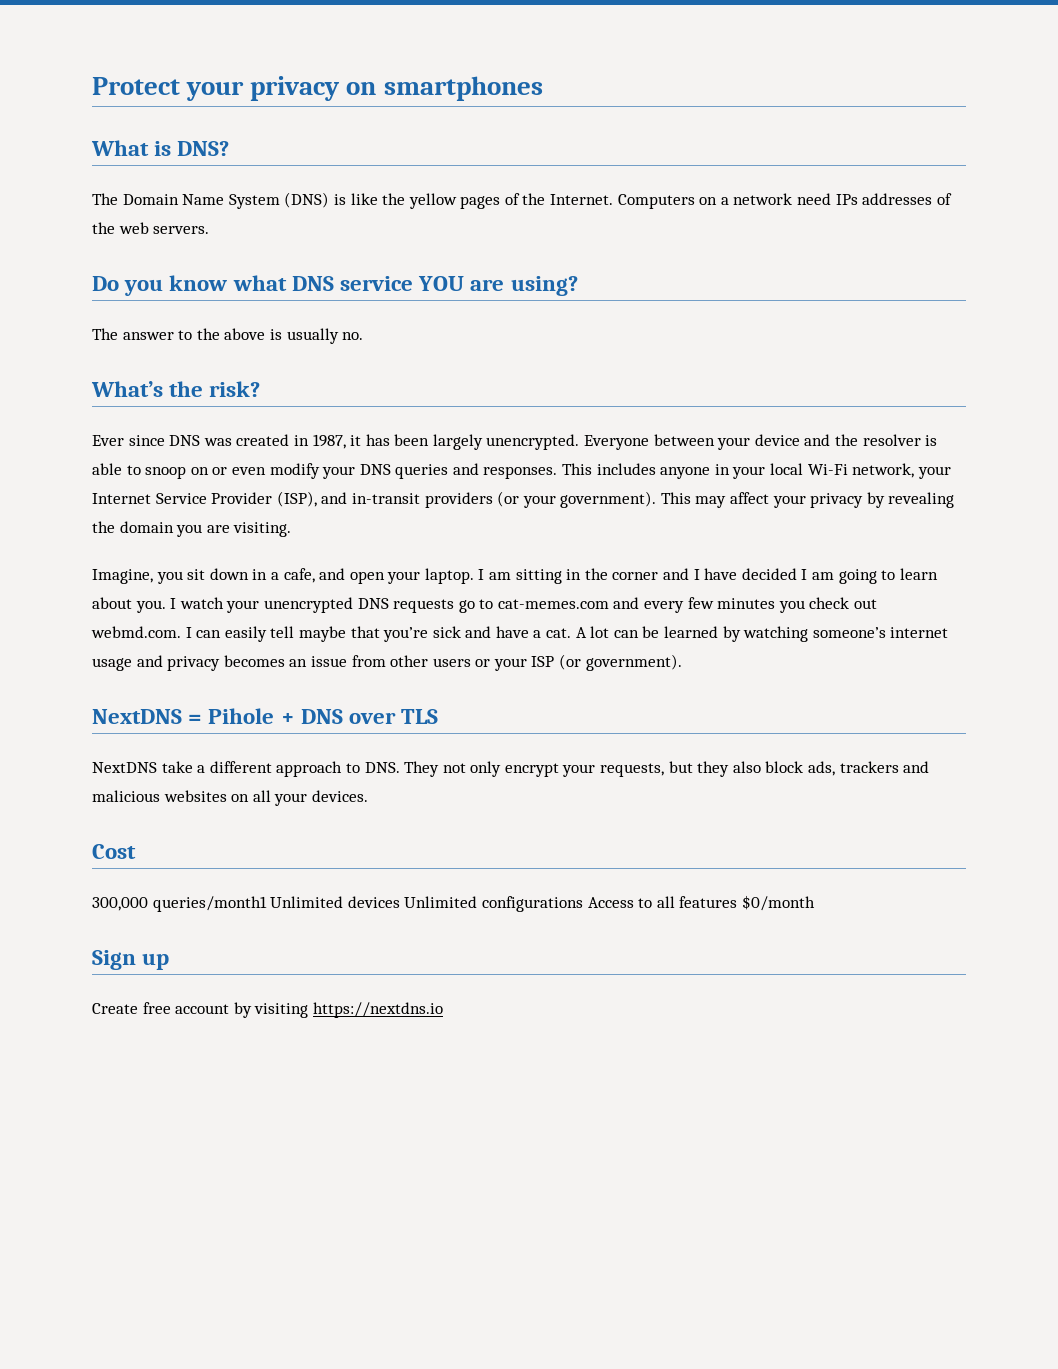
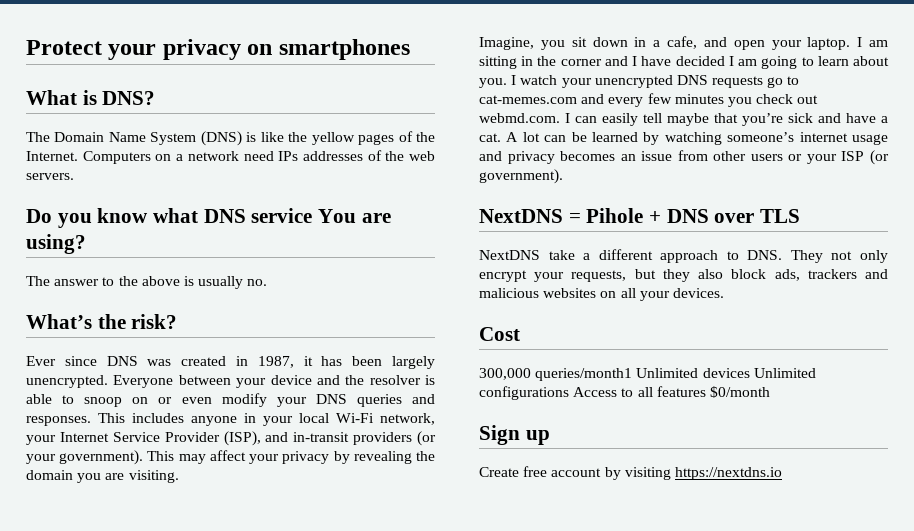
- Do you know what DNS service YOU are using?
+ Do you know what DNS service You are using?

